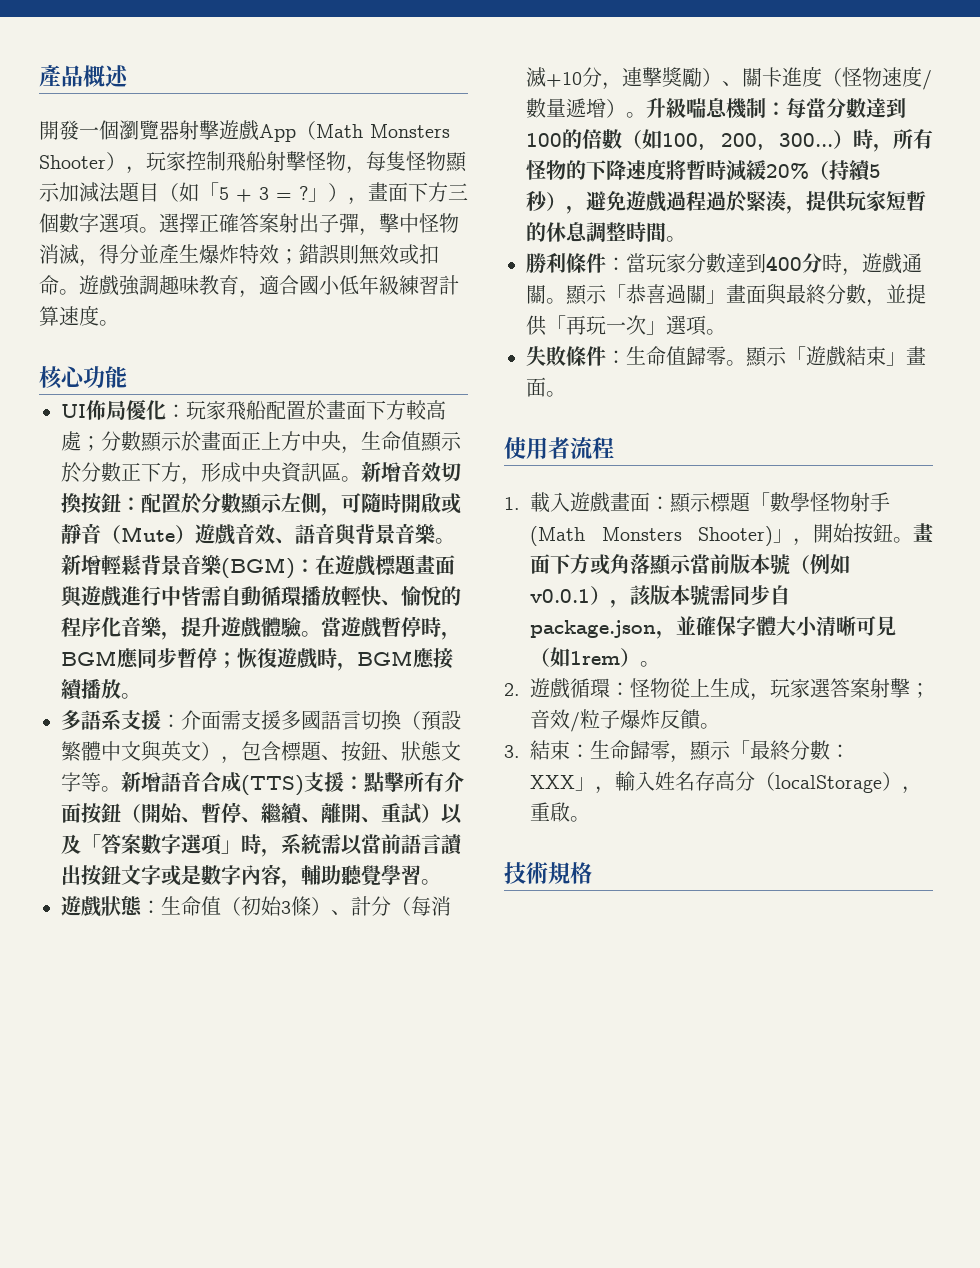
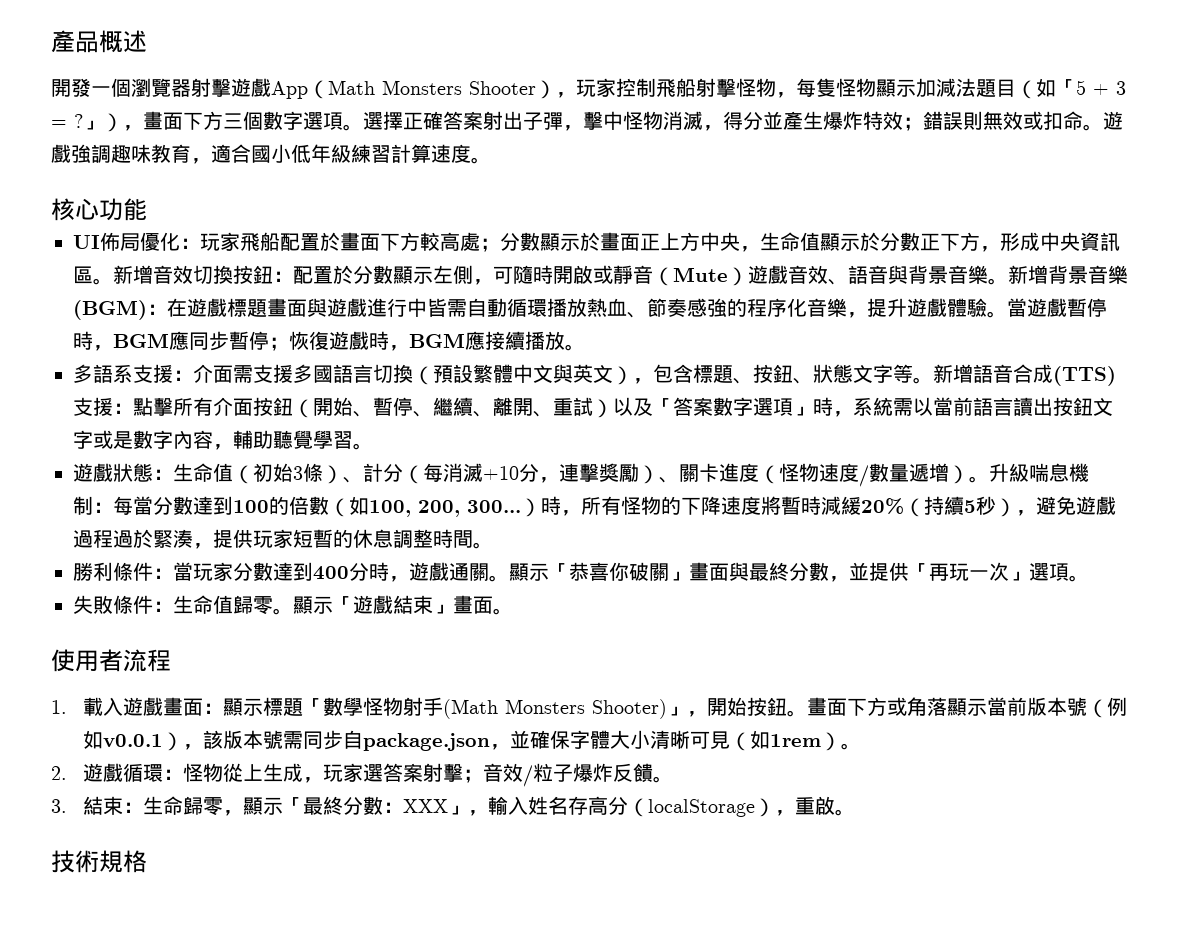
- 新增輕鬆背景音樂(BGM)：在遊戲標題畫面與遊戲進行中皆需自動循環播放輕快、愉悅的程序化音樂，提升遊戲體驗。
+ 新增背景音樂(BGM)：在遊戲標題畫面與遊戲進行中皆需自動循環播放熱血、節奏感強的程序化音樂，提升遊戲體驗。
- 顯示「恭喜過關」畫面與最終分數，並提供「再玩一次」選項。
+ 顯示「恭喜你破關」畫面與最終分數，並提供「再玩一次」選項。

